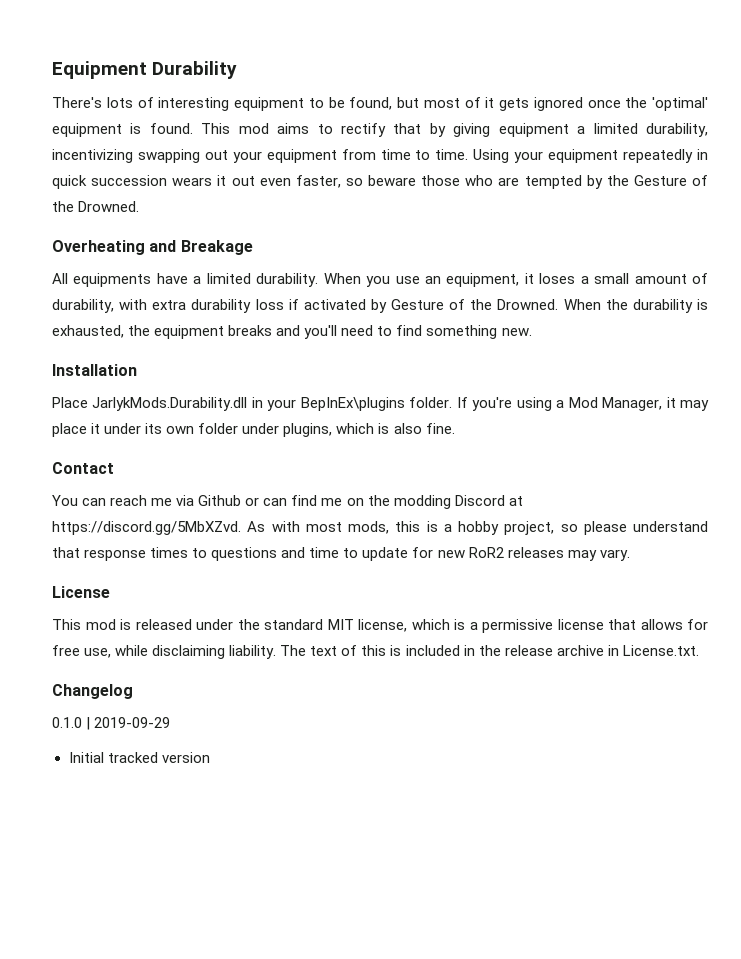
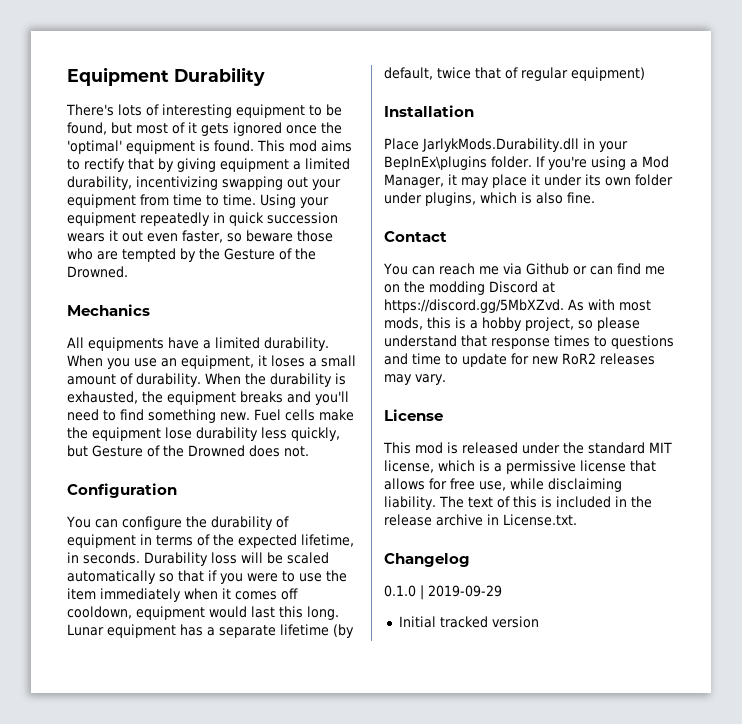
- Overheating and Breakage
+ Mechanics
- When you use an equipment, it loses a small amount of durability, with extra durability loss if activated by Gesture of the Drowned.
+ When you use an equipment, it loses a small amount of durability.
+ Fuel cells make the equipment lose durability less quickly, but Gesture of the Drowned does not.
+ Configuration
+ You can configure the durability of equipment in terms of the expected lifetime, in seconds. Durability loss will be scaled automatically so that if you were to use the item immediately when it comes off cooldown, equipment would last this long. Lunar equipment has a separate lifetime (by default, twice that of regular equipment)

